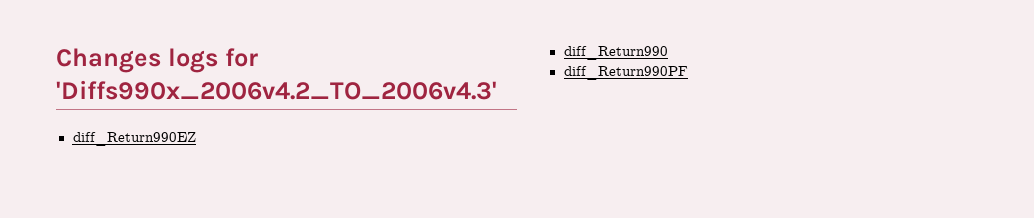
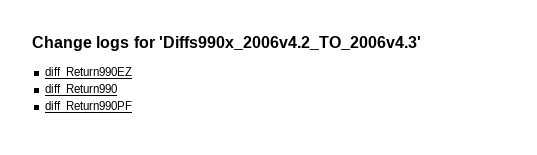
- Changes logs for 'Diffs990x_2006v4.2_TO_2006v4.3'
+ Change logs for 'Diffs990x_2006v4.2_TO_2006v4.3'

